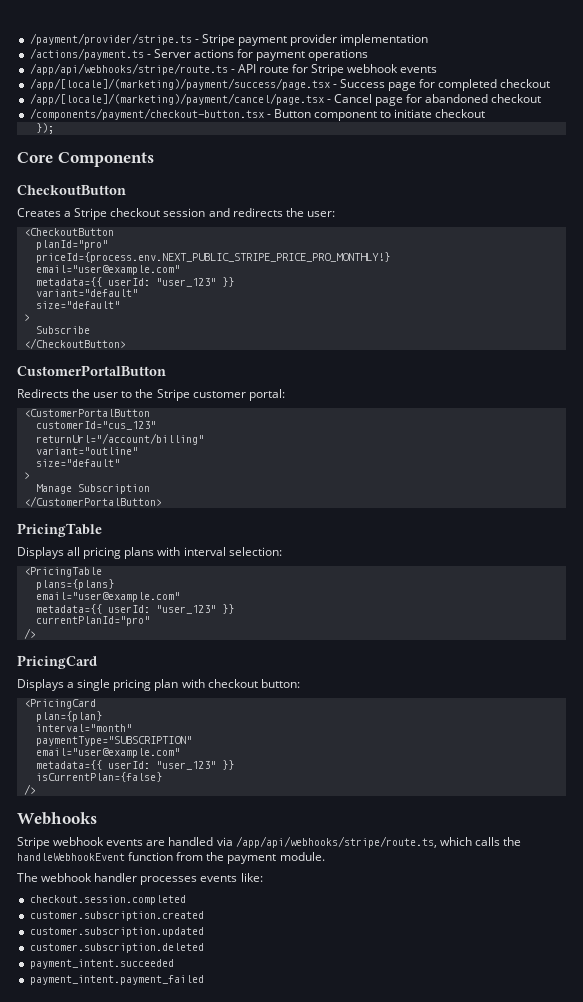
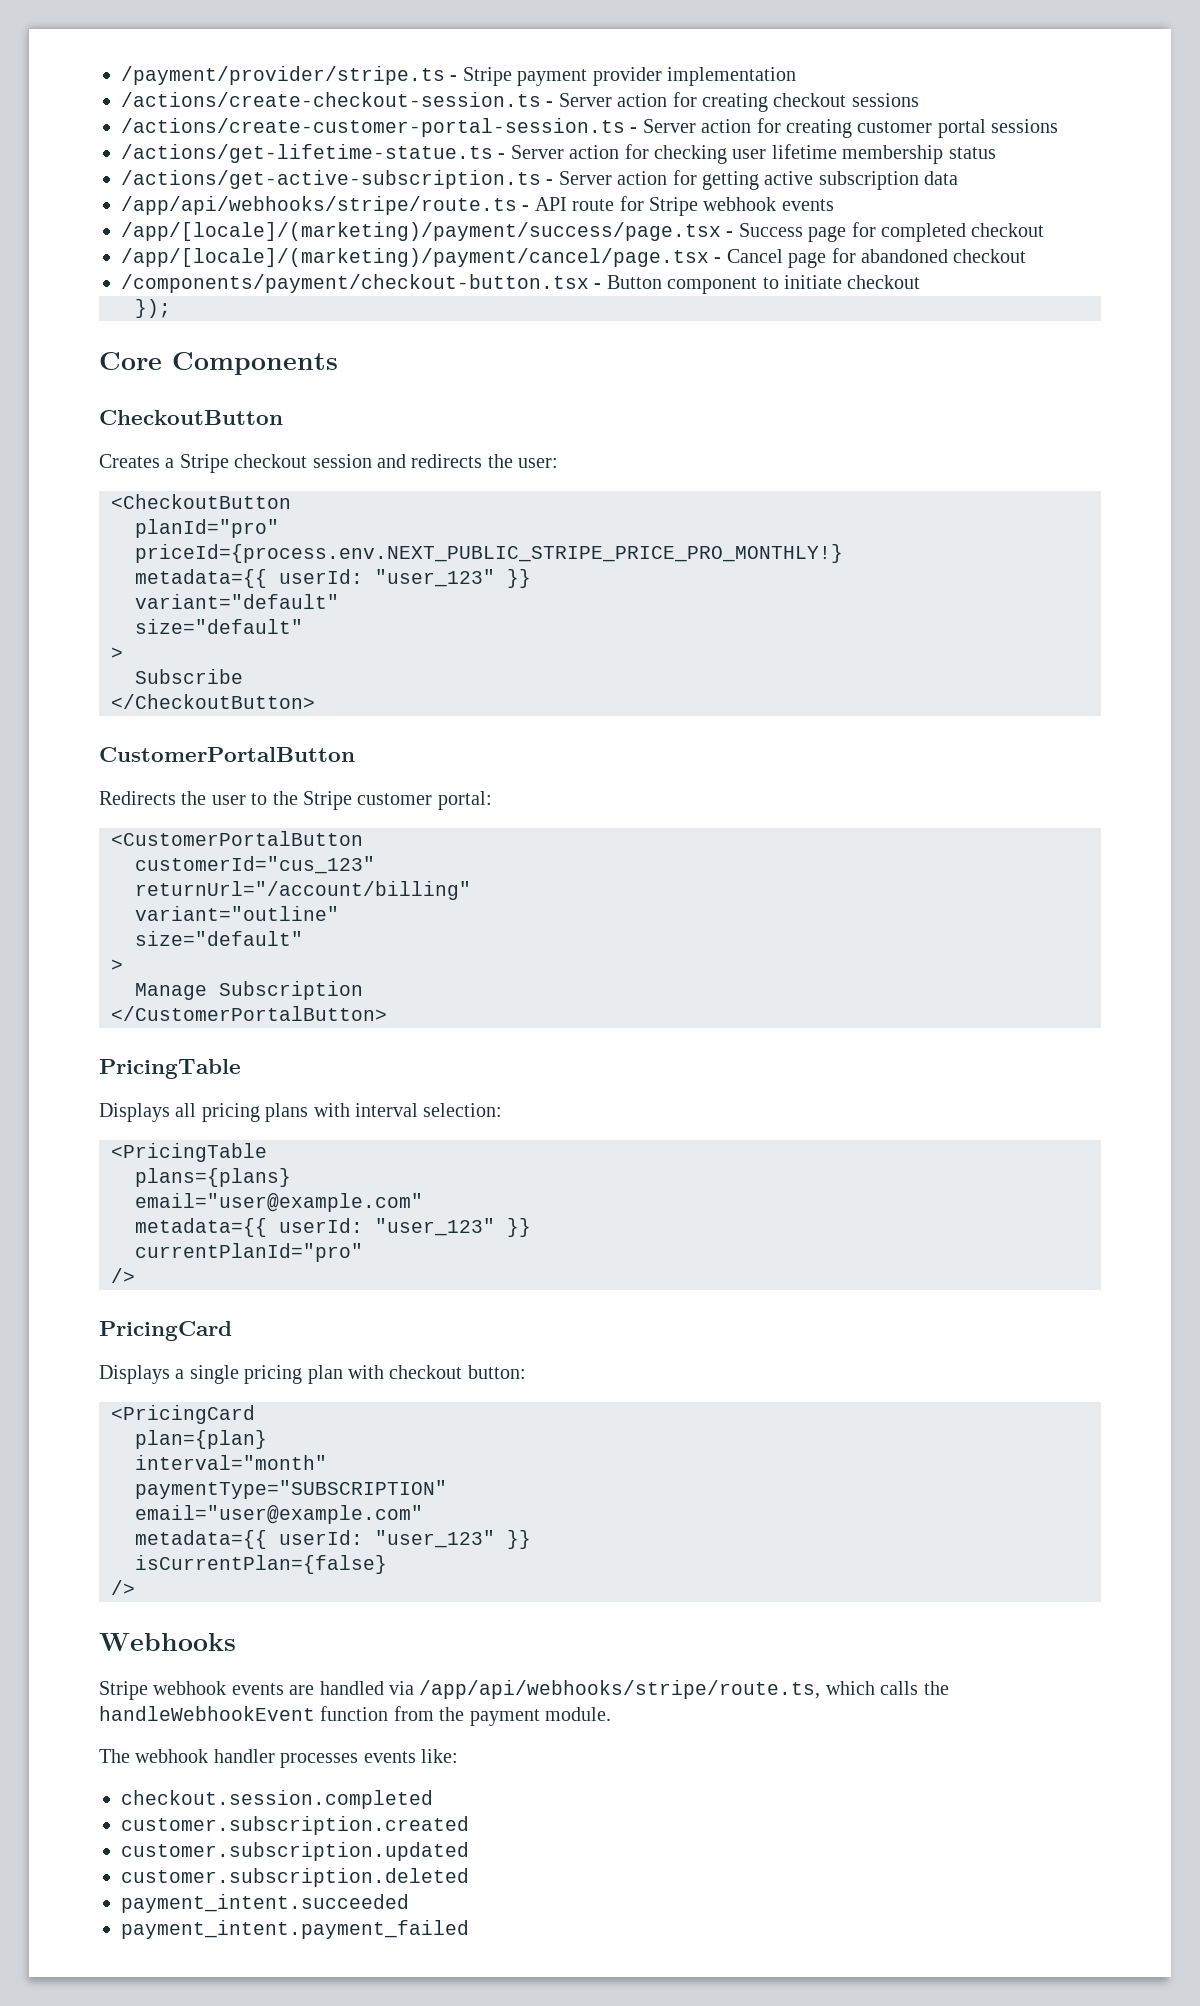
- /actions/payment.ts - Server actions for payment operations
+ /actions/create-checkout-session.ts - Server action for creating checkout sessions
+ /actions/create-customer-portal-session.ts - Server action for creating customer portal sessions
+ /actions/get-lifetime-statue.ts - Server action for checking user lifetime membership status
+ /actions/get-active-subscription.ts - Server action for getting active subscription data
  priceId={process.env.NEXT_PUBLIC_STRIPE_PRICE_PRO_MONTHLY!}
- email="user@example.com"

